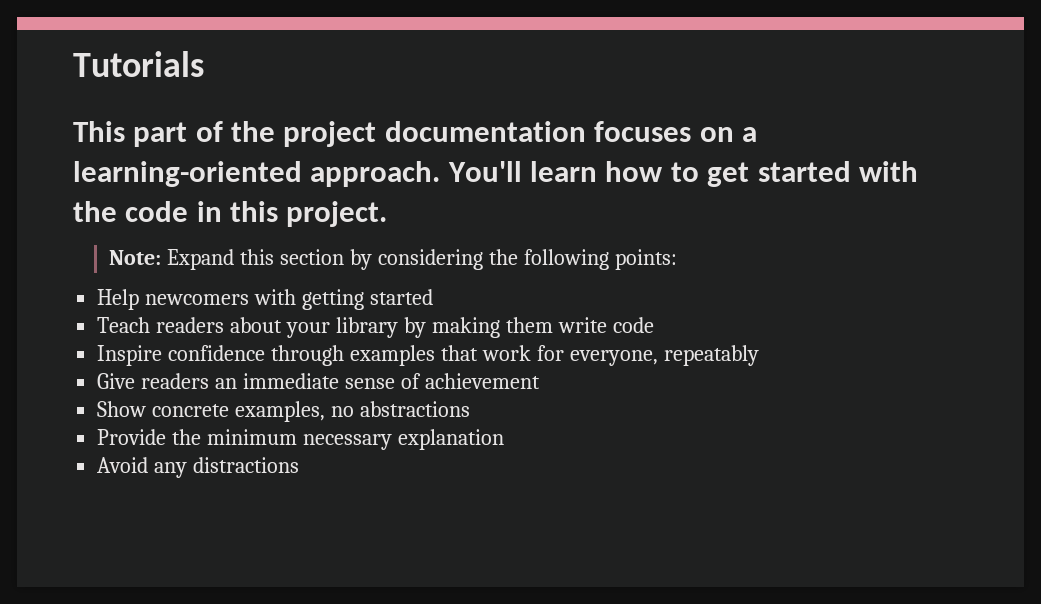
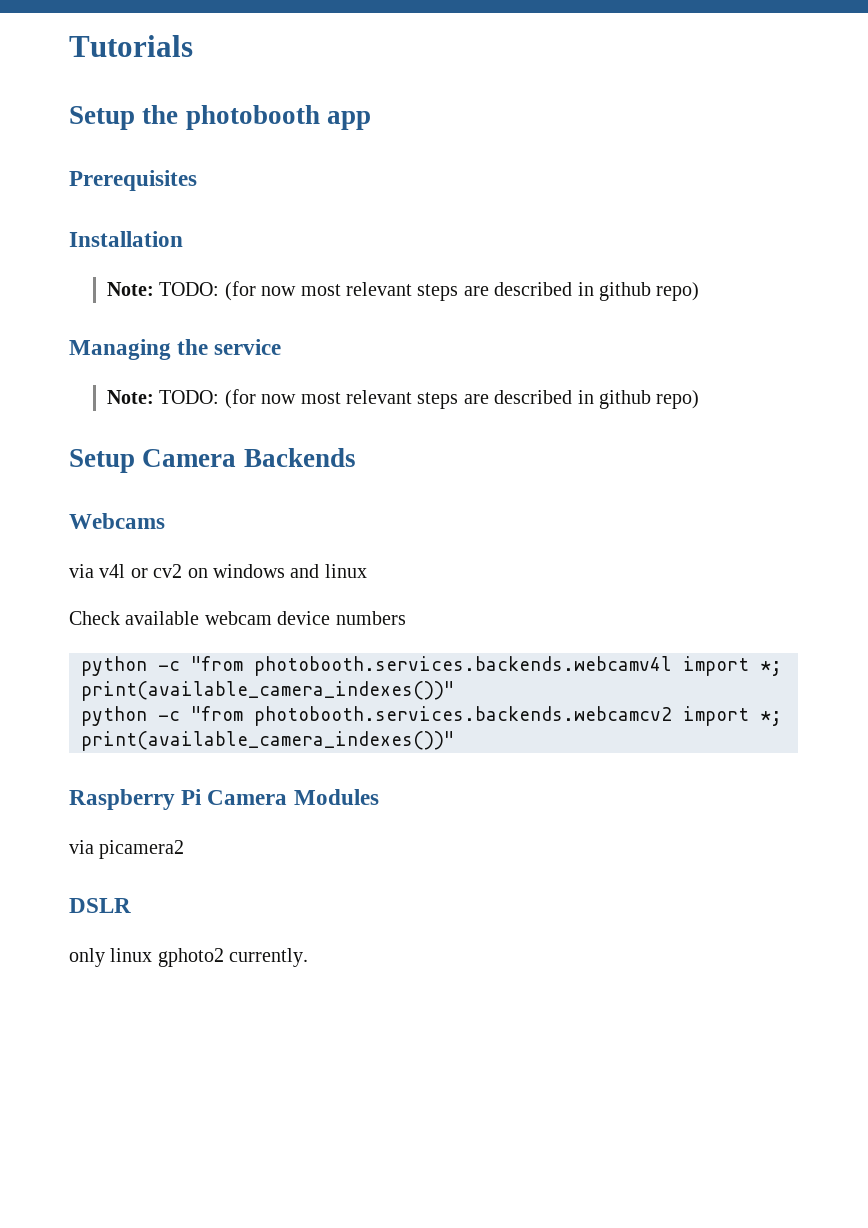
- This part of the project documentation focuses on a learning-oriented approach. You'll learn how to get started with the code in this project.
- Note: Expand this section by considering the following points:
- Help newcomers with getting started
- Teach readers about your library by making them write code
- Inspire confidence through examples that work for everyone, repeatably
- Give readers an immediate sense of achievement
- Show concrete examples, no abstractions
- Provide the minimum necessary explanation
- Avoid any distractions
+ Setup the photobooth app
+ Prerequisites
+ Installation
+ Note: TODO: (for now most relevant steps are described in github repo)
+ Managing the service
+ Note: TODO: (for now most relevant steps are described in github repo)
+ Setup Camera Backends
+ Webcams
+ via v4l or cv2 on windows and linux
+ Check available webcam device numbers
+ python -c "from photobooth.services.backends.webcamv4l import *; print(available_camera_indexes())"
+ python -c "from photobooth.services.backends.webcamcv2 import *; print(available_camera_indexes())"
+ Raspberry Pi Camera Modules
+ via picamera2
+ DSLR
+ only linux gphoto2 currently.

